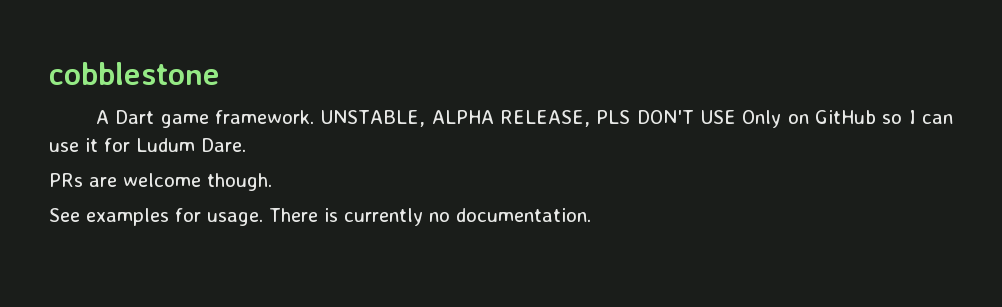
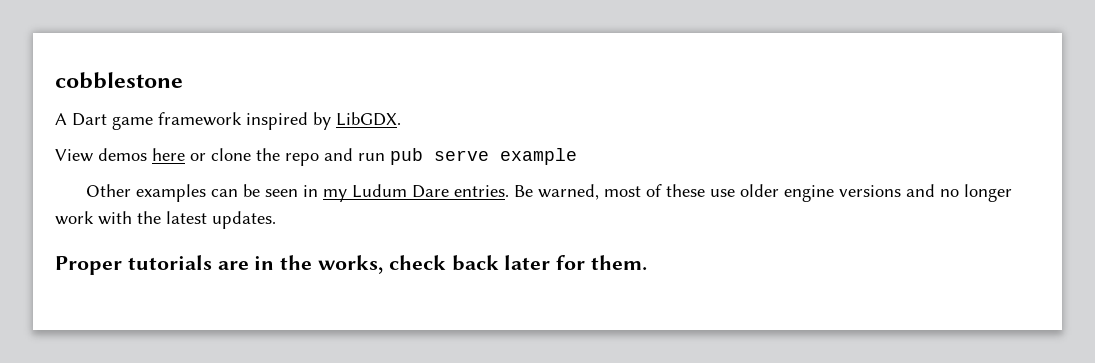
- A Dart game framework. UNSTABLE, ALPHA RELEASE, PLS DON'T USE Only on GitHub so I can use it for Ludum Dare.
- PRs are welcome though.
- See examples for usage. There is currently no documentation.
+ A Dart game framework inspired by LibGDX.
+ View demos here or clone the repo and run pub serve example
+ Other examples can be seen in my Ludum Dare entries. Be warned, most of these use older engine versions and no longer work with the latest updates.
+ Proper tutorials are in the works, check back later for them.

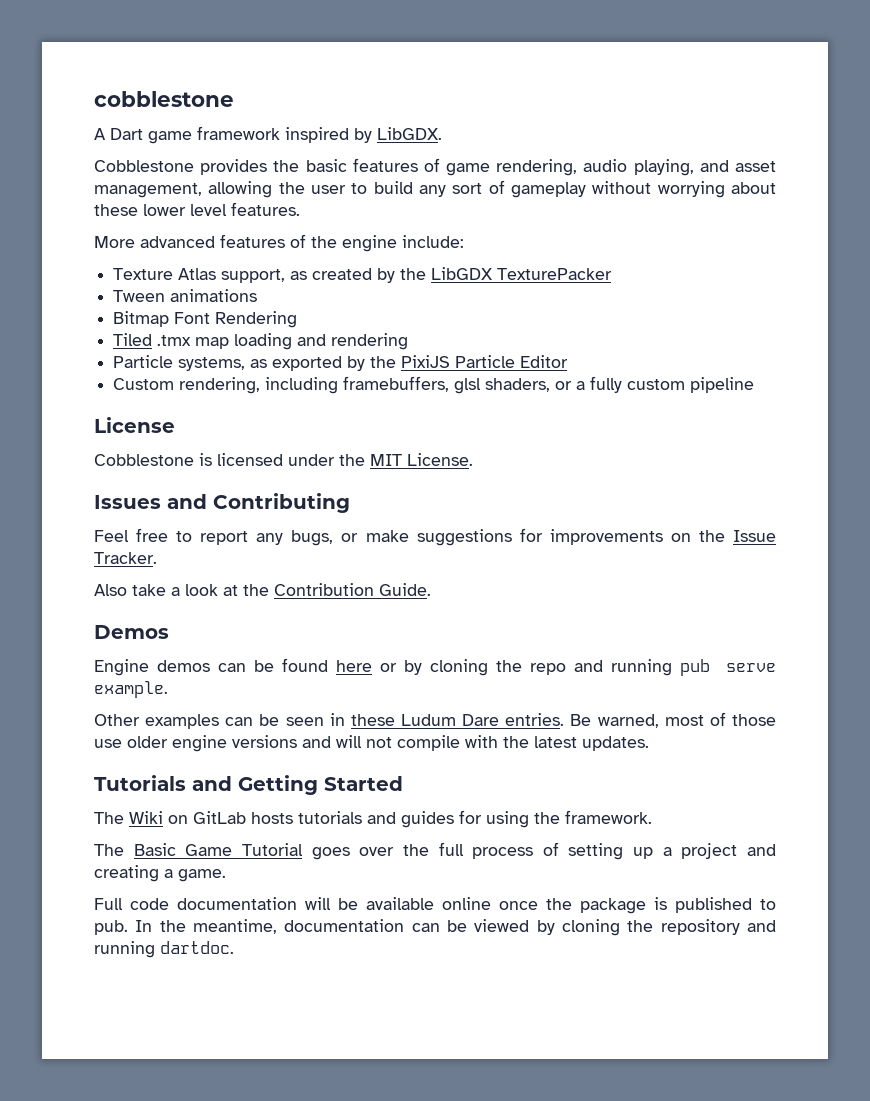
- View demos here or clone the repo and run pub serve example
+ Cobblestone provides the basic features of game rendering, audio playing, and asset management, allowing the user to build any sort of gameplay without worrying about these lower level features.
+ More advanced features of the engine include:
+ Texture Atlas support, as created by the LibGDX TexturePacker
+ Tween animations
+ Bitmap Font Rendering
+ Tiled .tmx map loading and rendering
+ Particle systems, as exported by the PixiJS Particle Editor
+ Custom rendering, including framebuffers, glsl shaders, or a fully custom pipeline
+ License
+ Cobblestone is licensed under the MIT License.
+ Issues and Contributing
+ Feel free to report any bugs, or make suggestions for improvements on the Issue Tracker.
+ Also take a look at the Contribution Guide.
+ Demos
+ Engine demos can be found here or by cloning the repo and running pub serve example.
- Other examples can be seen in my Ludum Dare entries.
+ Other examples can be seen in these Ludum Dare entries.
- Be warned, most of these use older engine versions and no longer work with the latest updates.
+ Be warned, most of those use older engine versions and will not compile with the latest updates.
- Proper tutorials are in the works, check back later for them.
+ Tutorials and Getting Started
+ The Wiki on GitLab hosts tutorials and guides for using the framework.
+ The Basic Game Tutorial goes over the full process of setting up a project and creating a game.
+ Full code documentation will be available online once the package is published to pub. In the meantime, documentation can be viewed by cloning the repository and running dartdoc.

